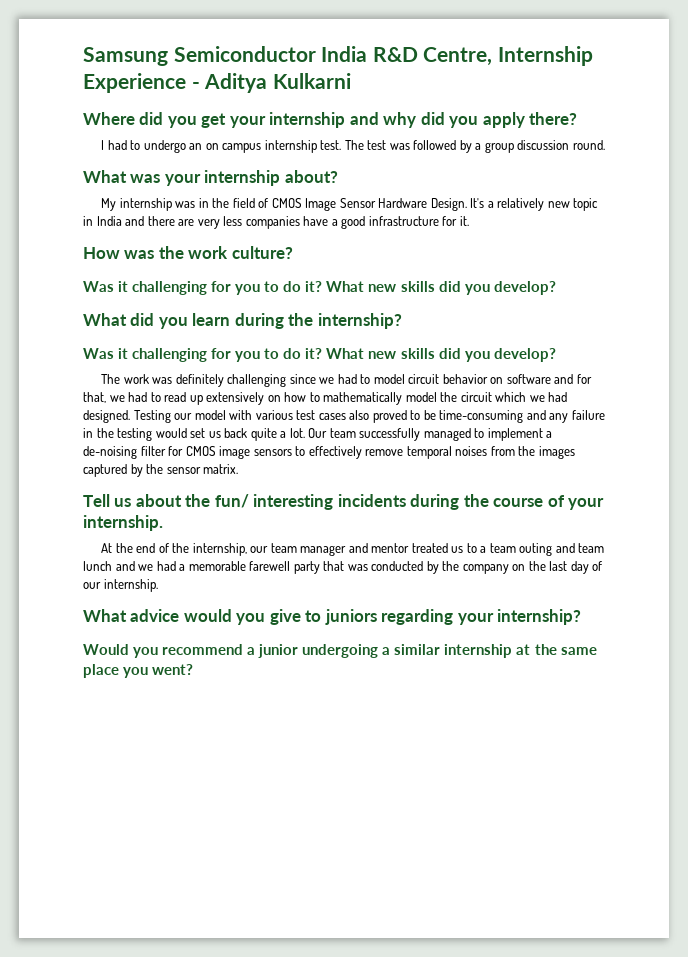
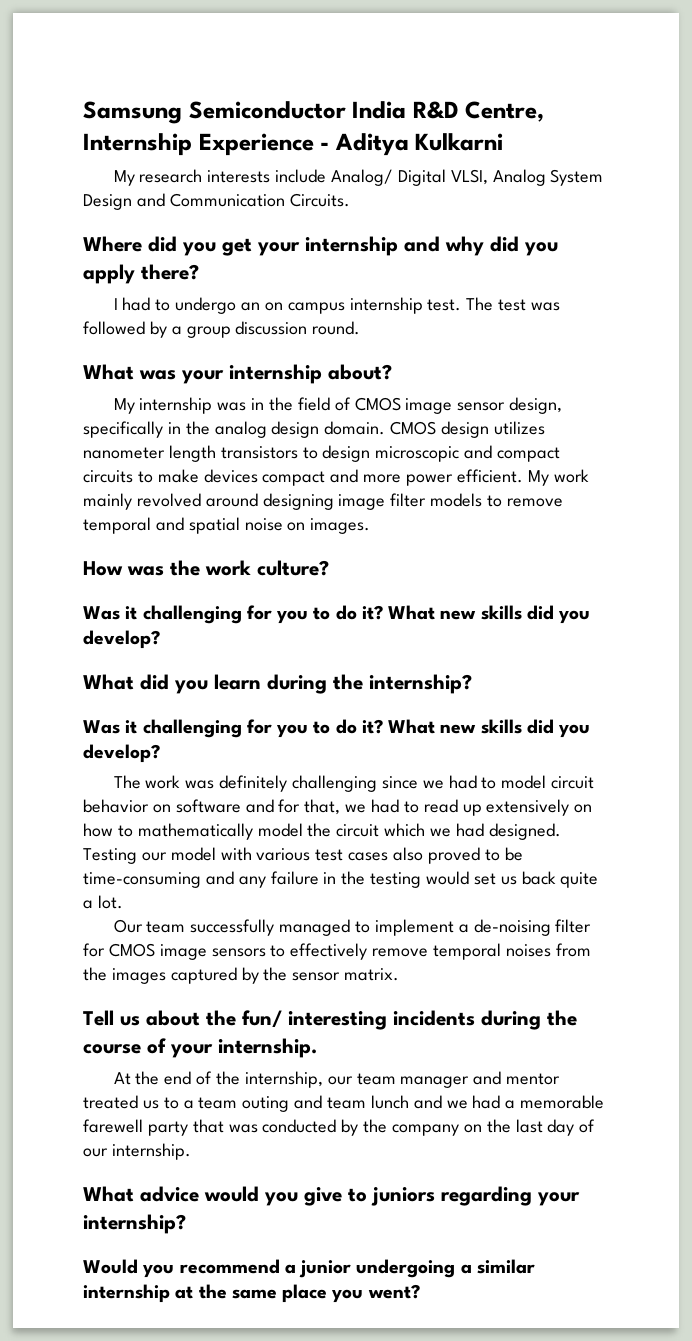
+ My research interests include Analog/ Digital VLSI, Analog System Design and Communication Circuits.
- My internship was in the field of CMOS Image Sensor Hardware Design. It's a relatively new topic in India and there are very less companies have a good infrastructure for it.
+ My internship was in the field of CMOS image sensor design, specifically in the analog design domain. CMOS design utilizes nanometer length transistors to design microscopic and compact circuits to make devices compact and more power efficient. My work mainly revolved around designing image filter models to remove temporal and spatial noise on images.
- Testing our model with various test cases also proved to be time-consuming and any failure in the testing would set us back quite a lot. Our team successfully managed to implement a de-noising filter for CMOS image sensors to effectively remove temporal noises from the images captured by the sensor matrix.
+ Testing our model with various test cases also proved to be time-consuming and any failure in the testing would set us back quite a lot.
+ Our team successfully managed to implement a de-noising filter for CMOS image sensors to effectively remove temporal noises from the images captured by the sensor matrix.

